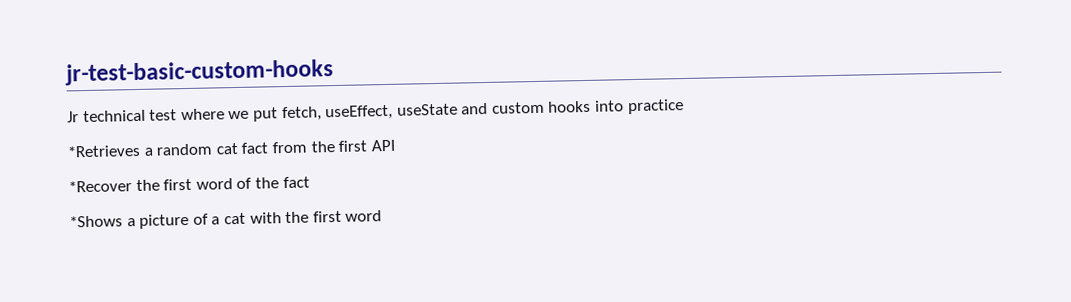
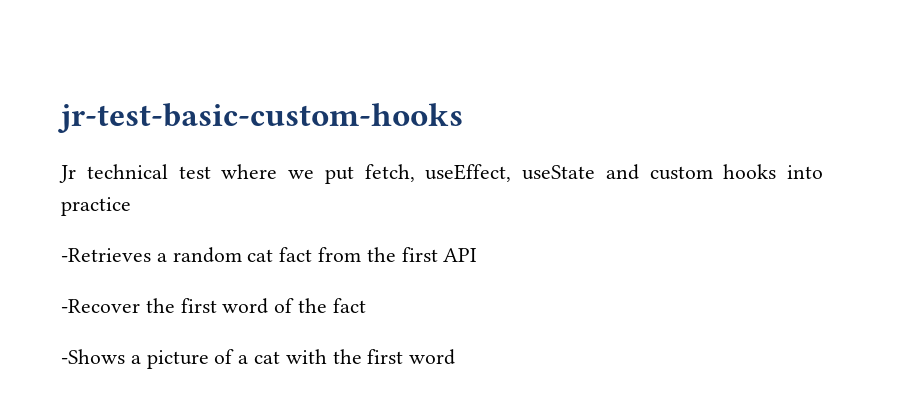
- *Retrieves a random cat fact from the first API
+ -Retrieves a random cat fact from the first API
- *Recover the first word of the fact
+ -Recover the first word of the fact
- *Shows a picture of a cat with the first word
+ -Shows a picture of a cat with the first word

